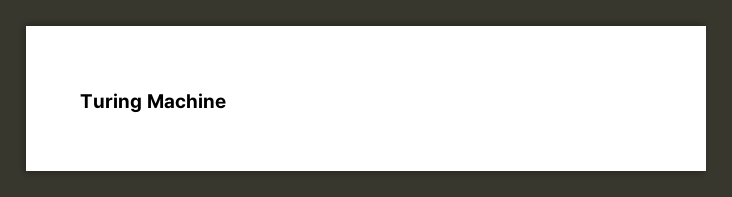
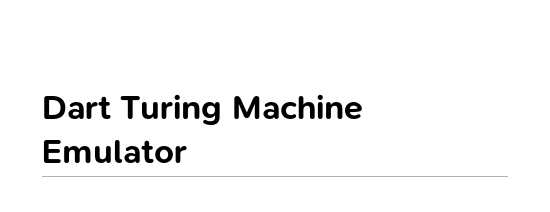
- Turing Machine
+ Dart Turing Machine Emulator

